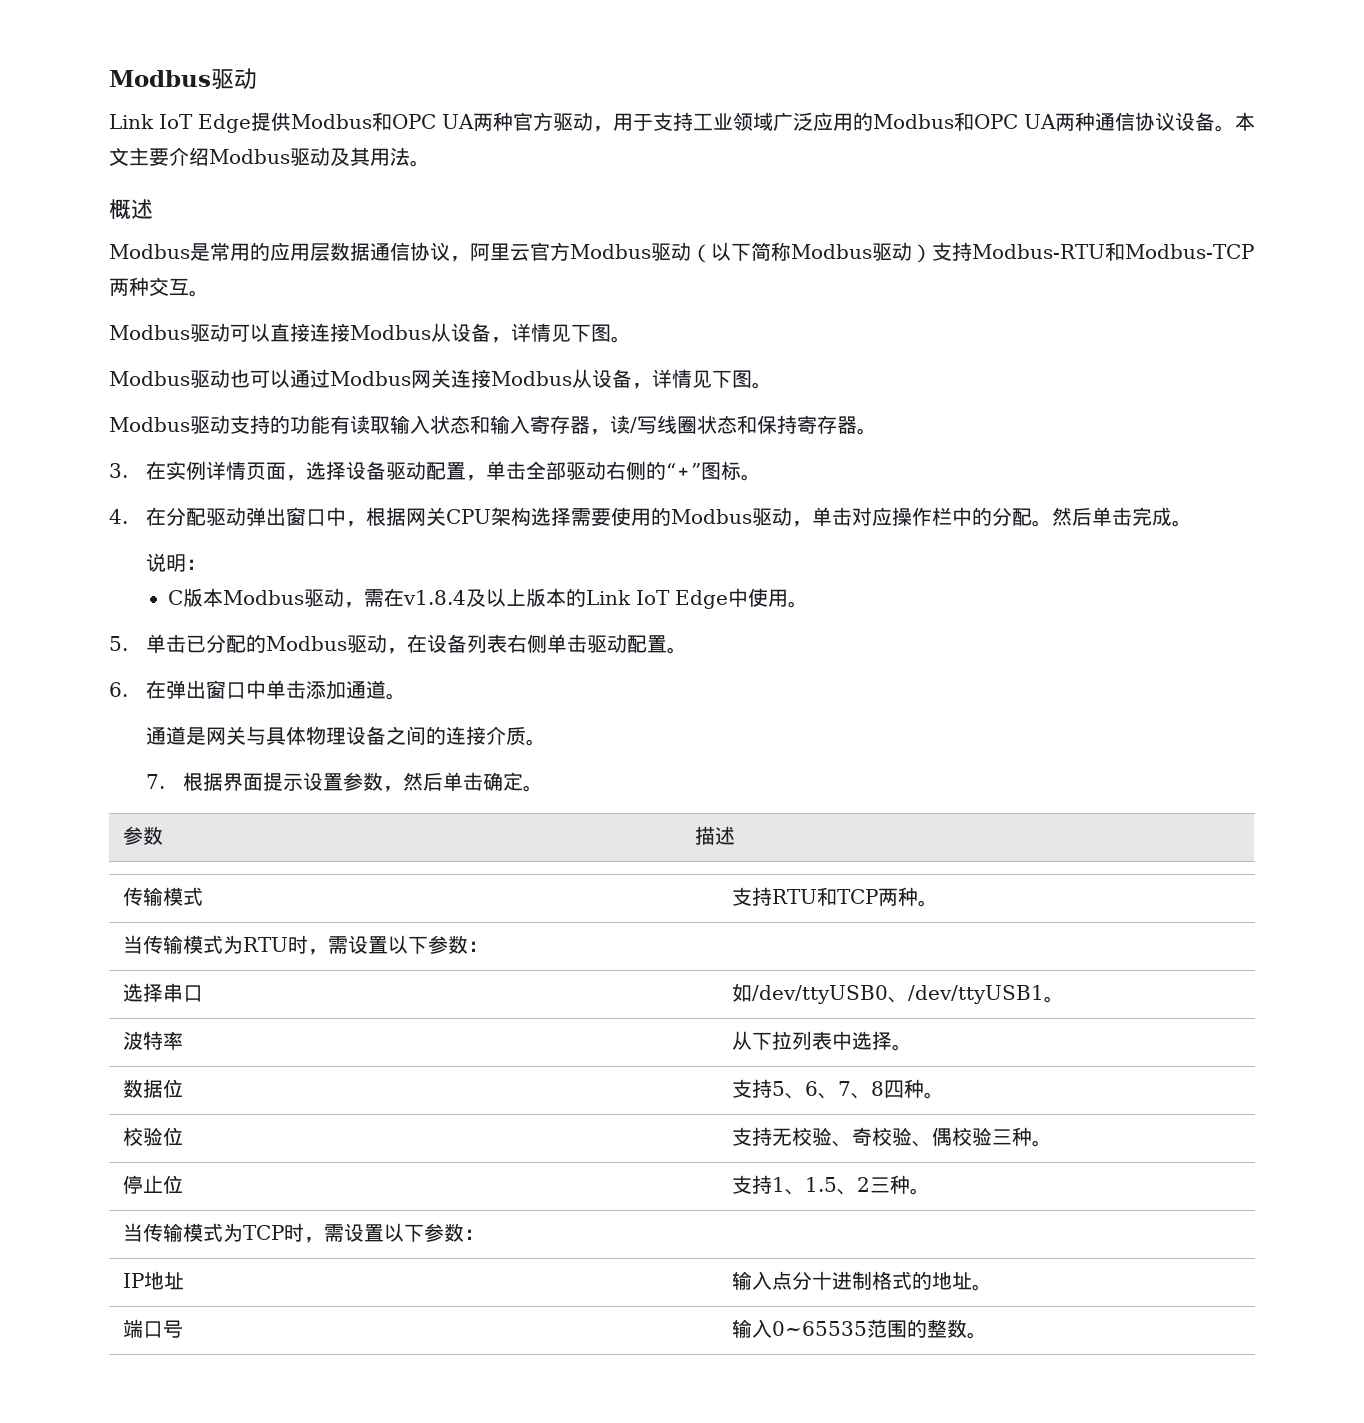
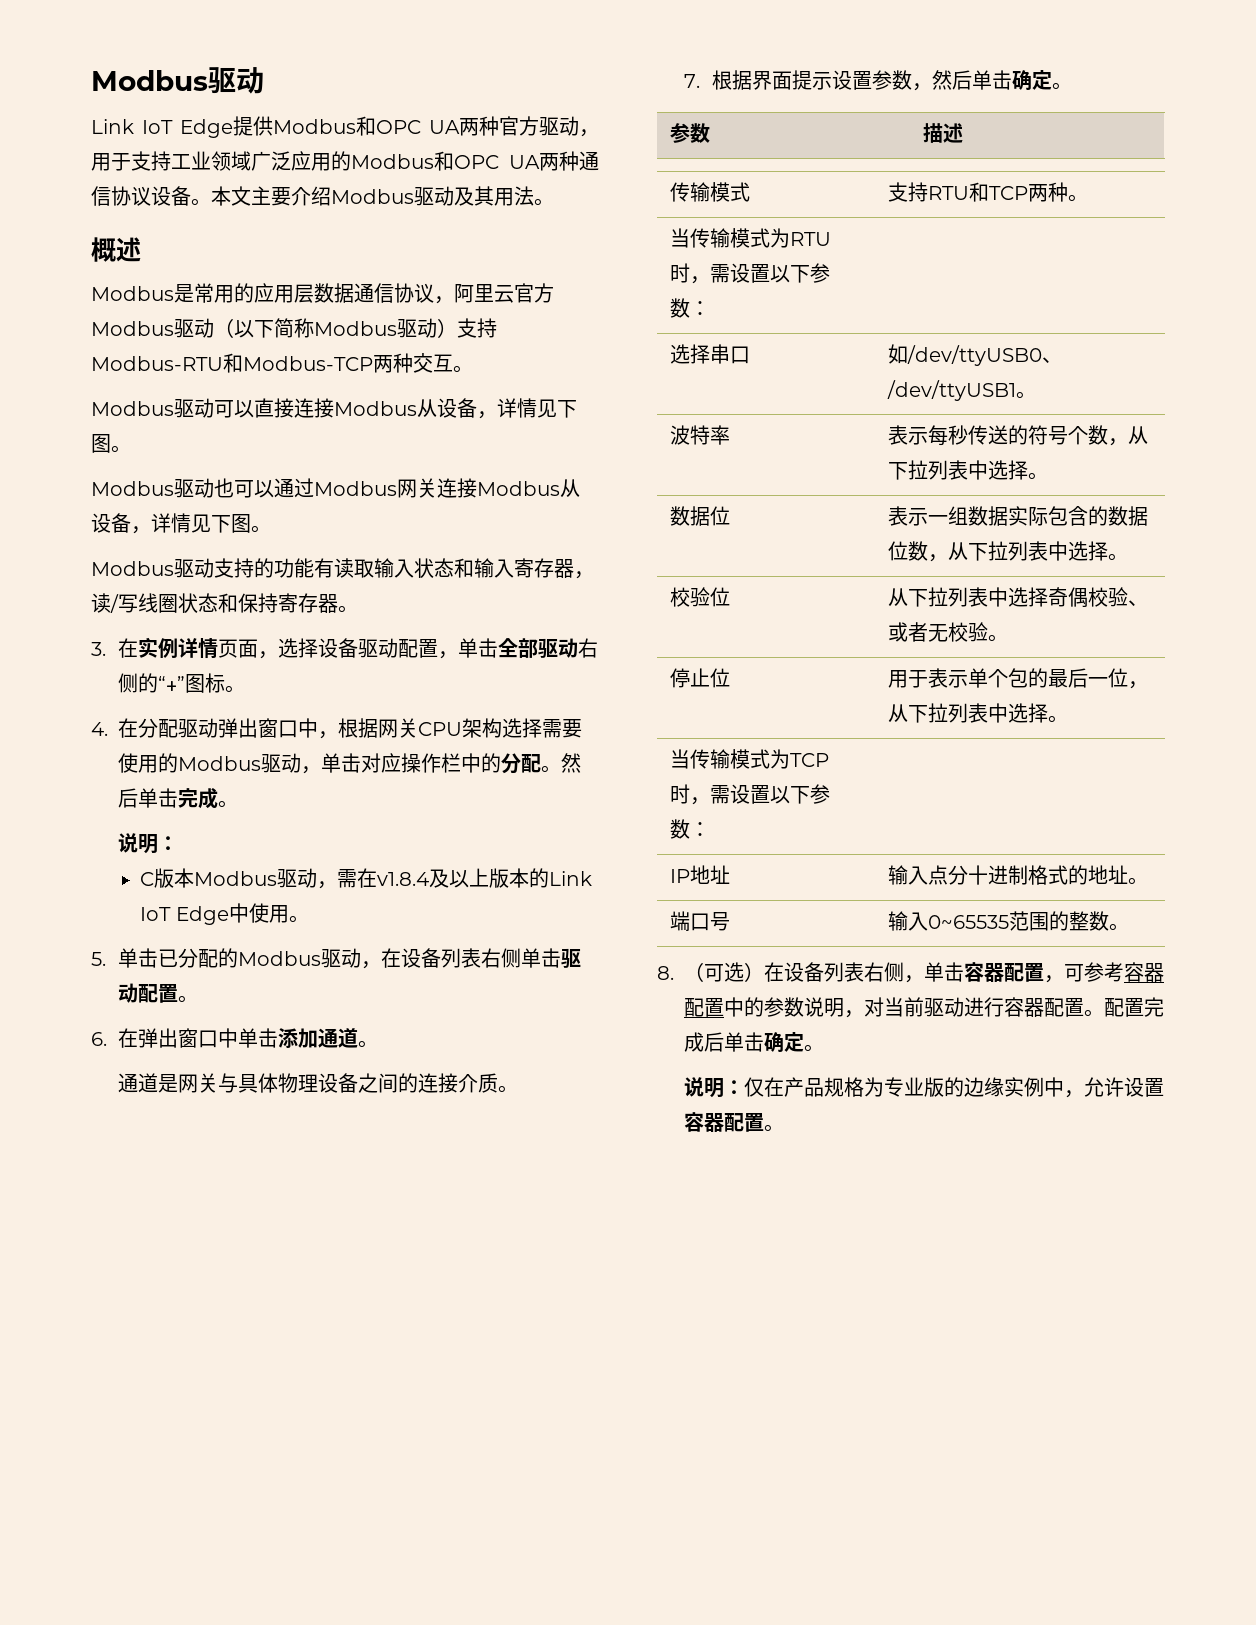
- 波特率 | 从下拉列表中选择。
+ 波特率 | 表示每秒传送的符号个数，从下拉列表中选择。
- 数据位 | 支持5、6、7、8四种。
- 校验位 | 支持无校验、奇校验、偶校验三种。
- 停止位 | 支持1、1.5、2三种。
+ 数据位 | 表示一组数据实际包含的数据位数，从下拉列表中选择。
+ 校验位 | 从下拉列表中选择奇偶校验、或者无校验。
+ 停止位 | 用于表示单个包的最后一位，从下拉列表中选择。
+ 8.（可选）在设备列表右侧，单击容器配置，可参考容器配置中的参数说明，对当前驱动进行容器配置。配置完成后单击确定。
+ 说明：仅在产品规格为专业版的边缘实例中，允许设置容器配置。

